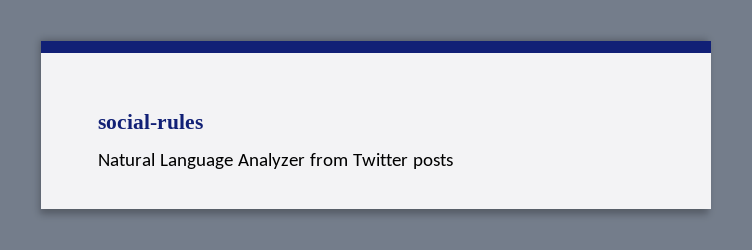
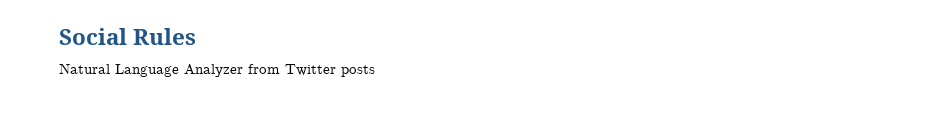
- social-rules
+ Social Rules

